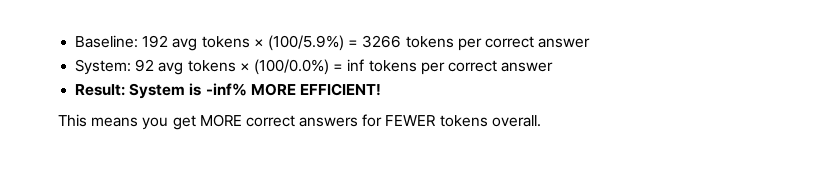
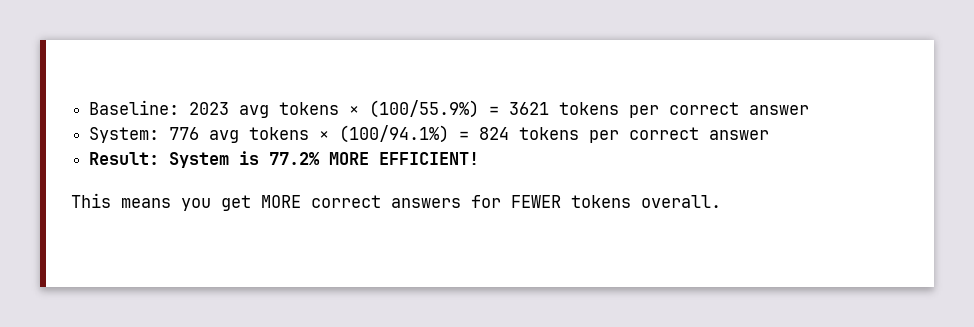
- Baseline: 192 avg tokens × (100/5.9%) = 3266 tokens per correct answer
+ Baseline: 2023 avg tokens × (100/55.9%) = 3621 tokens per correct answer
- System: 92 avg tokens × (100/0.0%) = inf tokens per correct answer
+ System: 776 avg tokens × (100/94.1%) = 824 tokens per correct answer
- Result: System is -inf% MORE EFFICIENT!
+ Result: System is 77.2% MORE EFFICIENT!

